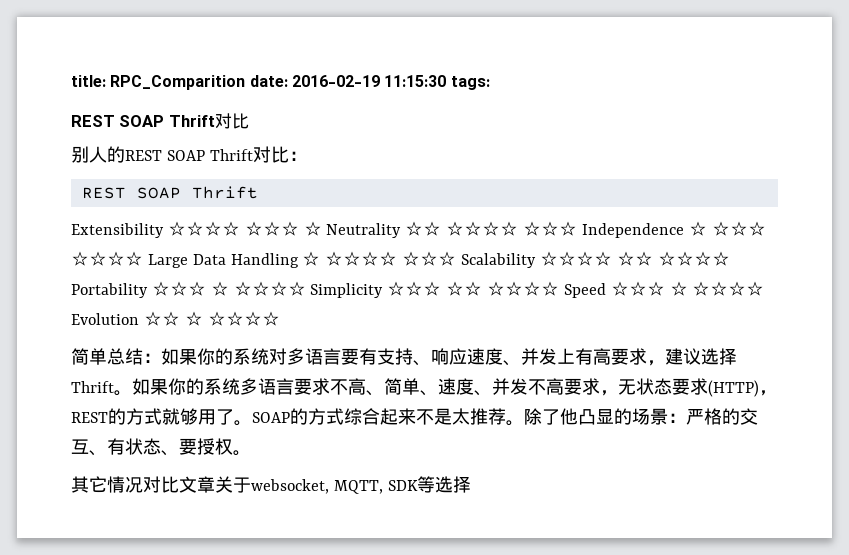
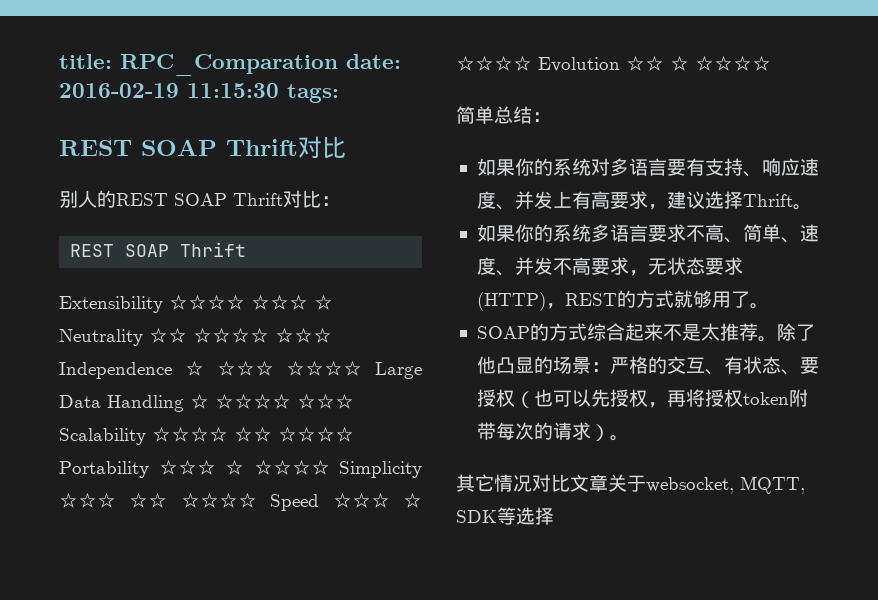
- title: RPC_Comparition date: 2016-02-19 11:15:30 tags:
+ title: RPC_Comparation date: 2016-02-19 11:15:30 tags:
- 简单总结：如果你的系统对多语言要有支持、响应速度、并发上有高要求，建议选择Thrift。如果你的系统多语言要求不高、简单、速度、并发不高要求，无状态要求(HTTP)，REST的方式就够用了。SOAP的方式综合起来不是太推荐。
+ 简单总结：
+ 如果你的系统对多语言要有支持、响应速度、并发上有高要求，建议选择Thrift。
+ 如果你的系统多语言要求不高、简单、速度、并发不高要求，无状态要求(HTTP)，REST的方式就够用了。
+ SOAP的方式综合起来不是太推荐。
- 除了他凸显的场景：严格的交互、有状态、要授权。
+ 除了他凸显的场景：严格的交互、有状态、要授权（也可以先授权，再将授权token附带每次的请求）。

